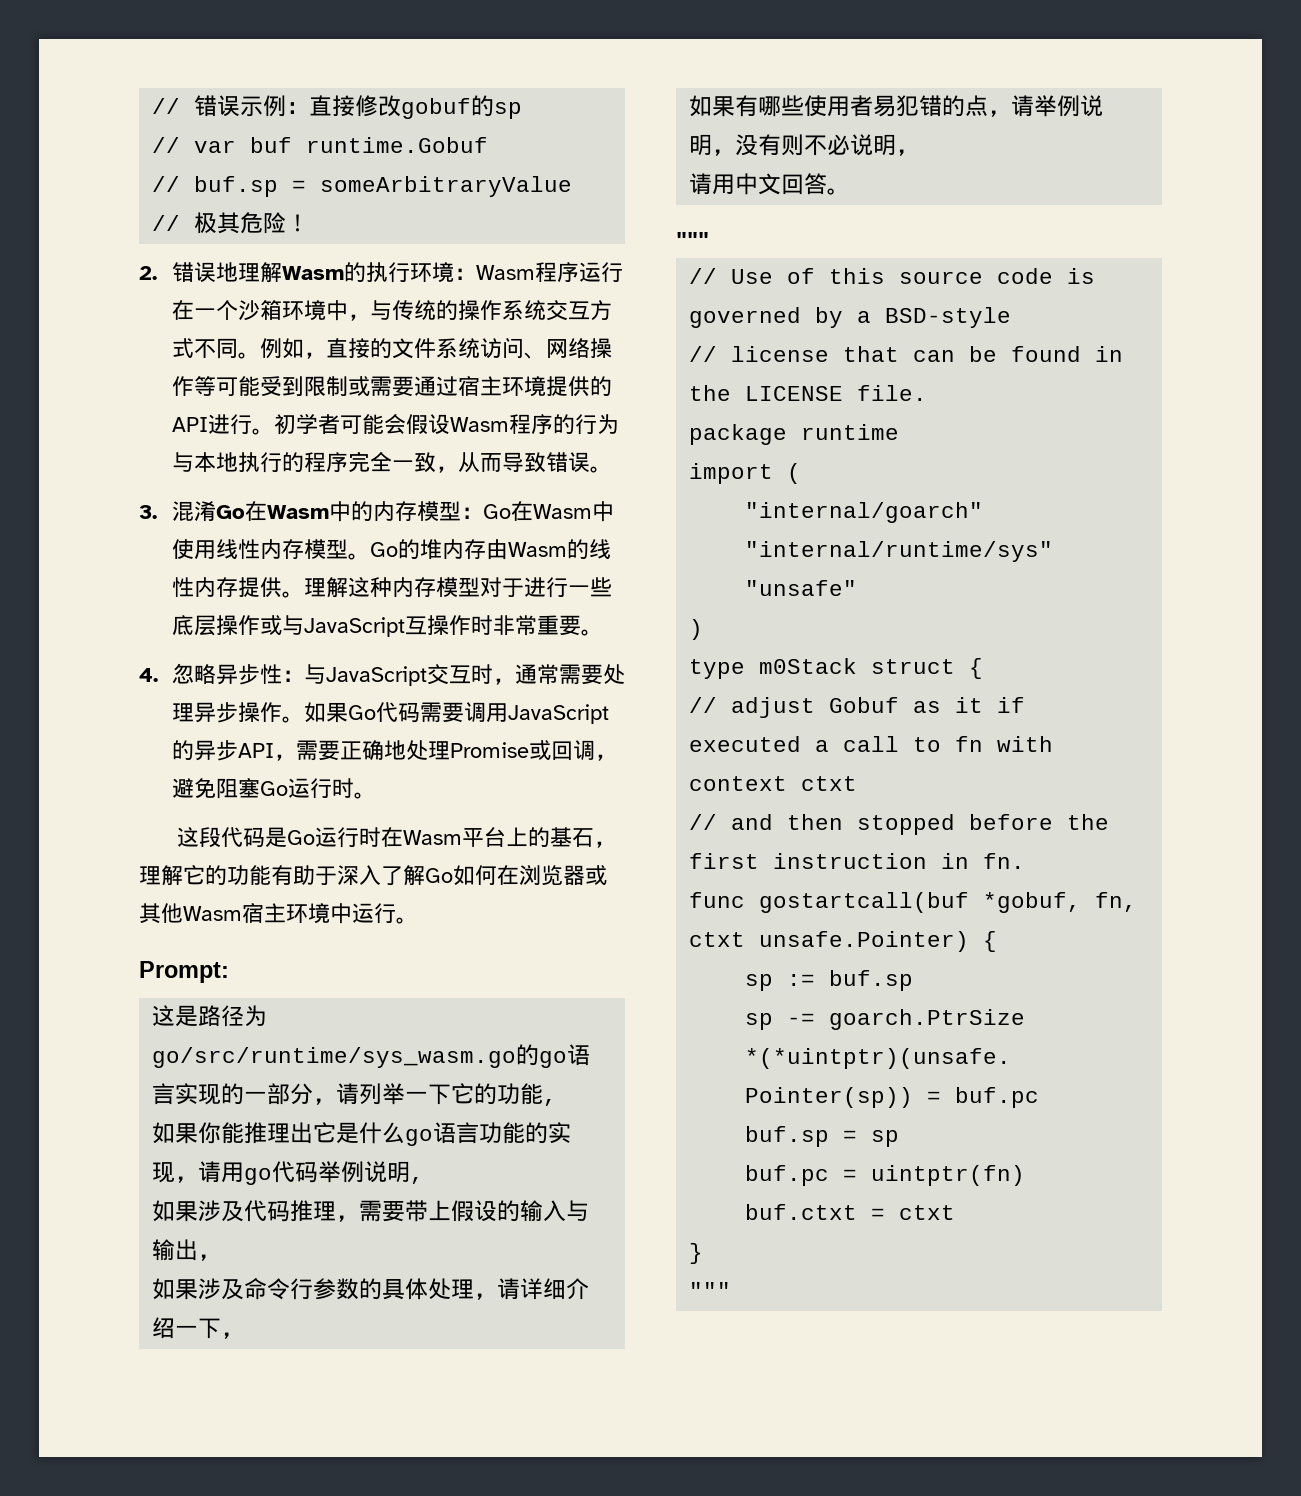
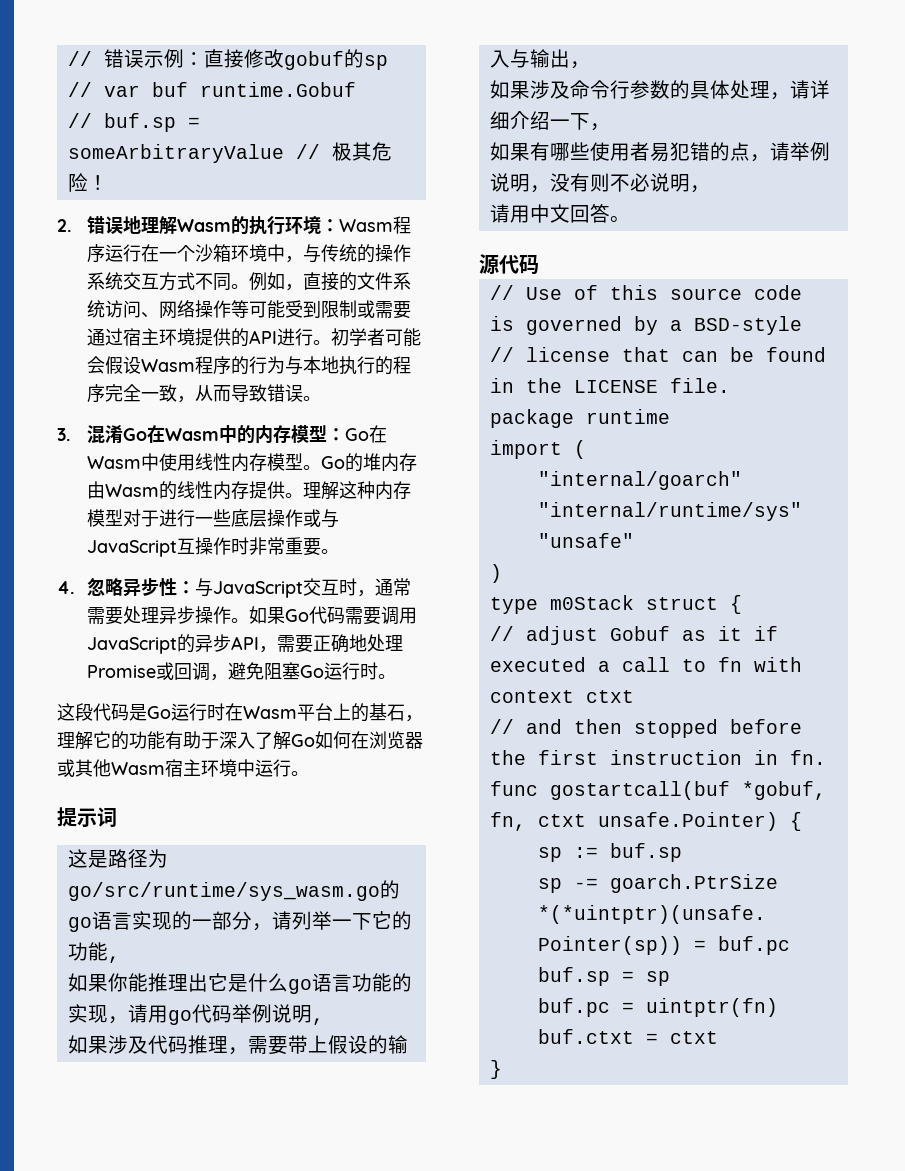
- Prompt:
+ 提示词
  请用中文回答。
- """
+ 源代码
  }
- """

